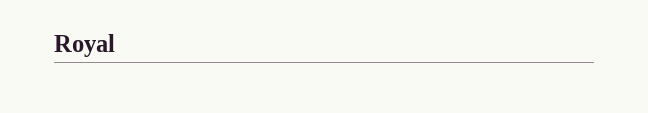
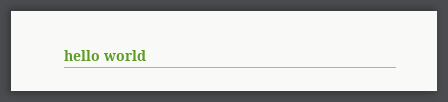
- Royal
+ hello world

